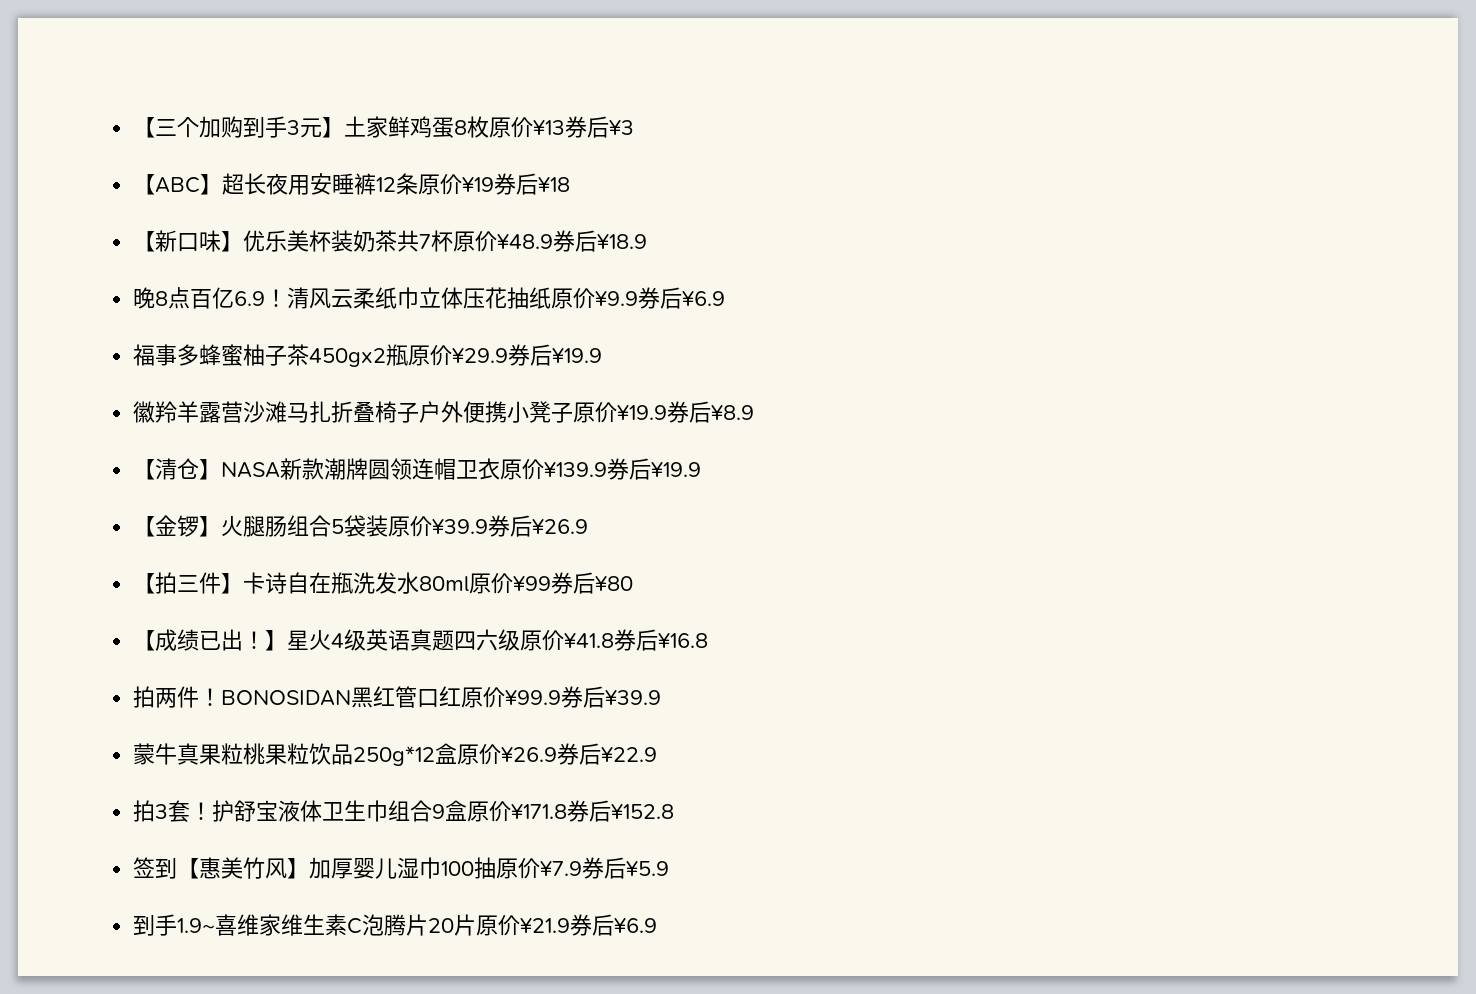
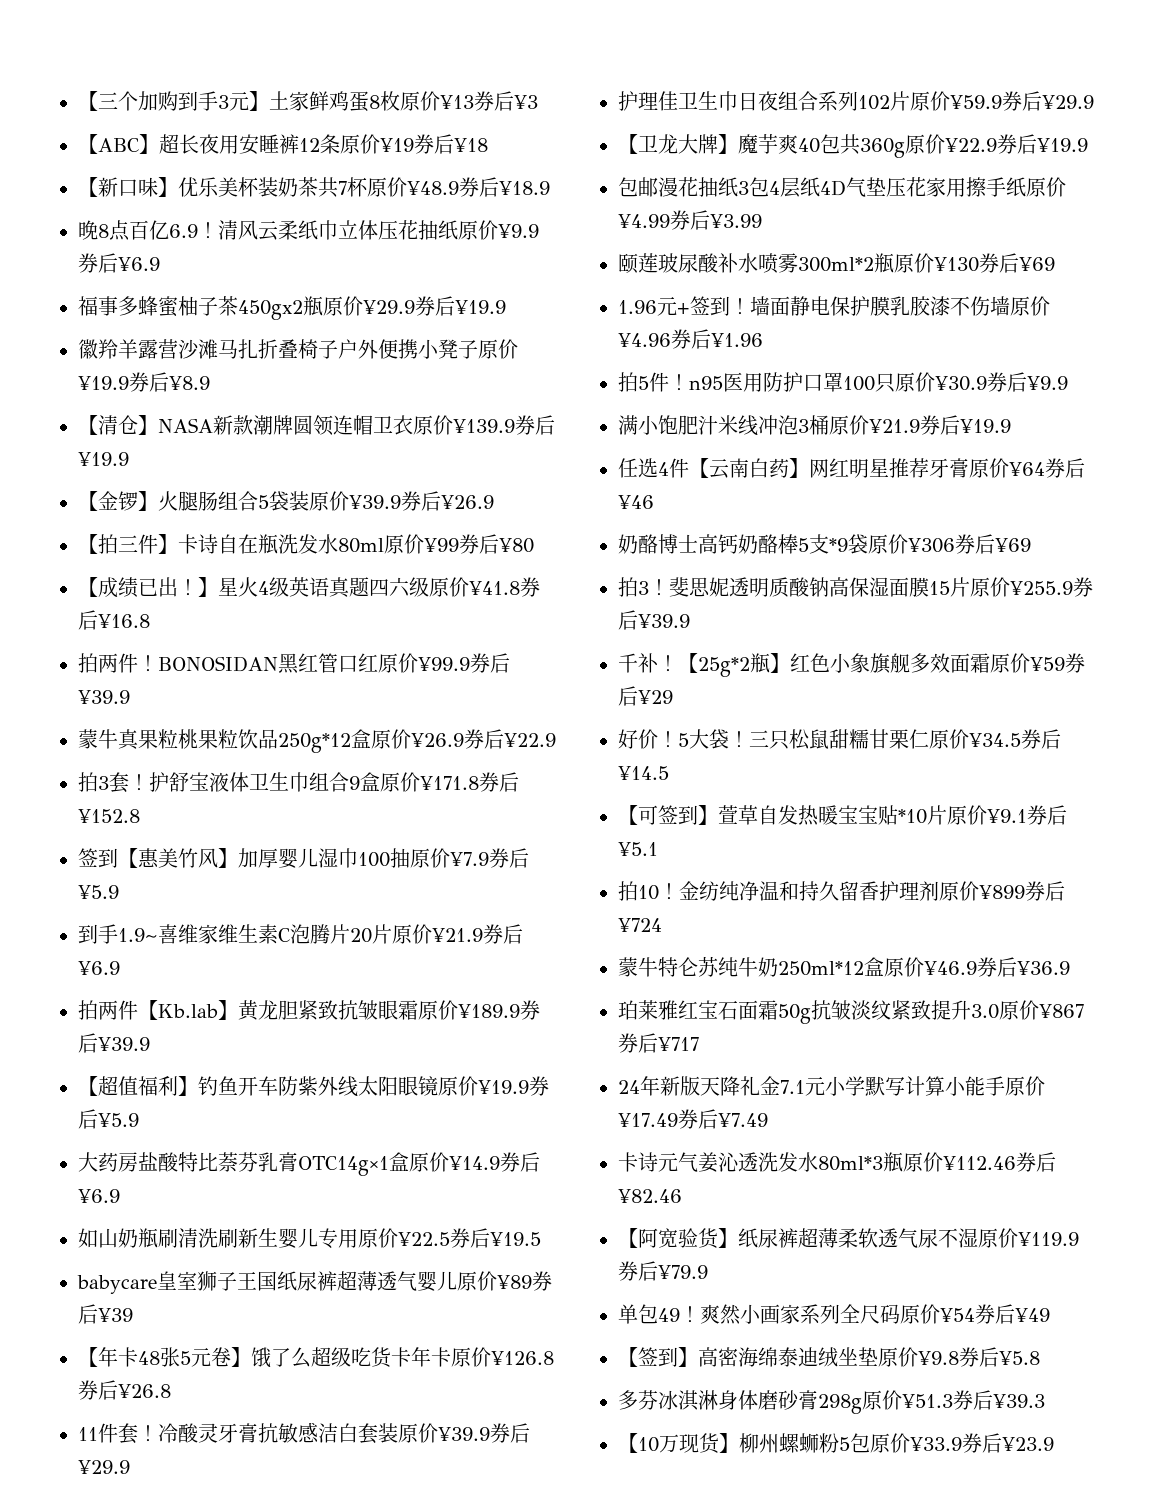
+ 拍两件【Kb.lab】黄龙胆紧致抗皱眼霜原价¥189.9券后¥39.9
+ 【超值福利】钓鱼开车防紫外线太阳眼镜原价¥19.9券后¥5.9
+ 大药房盐酸特比萘芬乳膏OTC14g×1盒原价¥14.9券后¥6.9
+ 如山奶瓶刷清洗刷新生婴儿专用原价¥22.5券后¥19.5
+ babycare皇室狮子王国纸尿裤超薄透气婴儿原价¥89券后¥39
+ 【年卡48张5元卷】饿了么超级吃货卡年卡原价¥126.8券后¥26.8
+ 11件套！冷酸灵牙膏抗敏感洁白套装原价¥39.9券后¥29.9
+ 护理佳卫生巾日夜组合系列102片原价¥59.9券后¥29.9
+ 【卫龙大牌】魔芋爽40包共360g原价¥22.9券后¥19.9
+ 包邮漫花抽纸3包4层纸4D气垫压花家用擦手纸原价¥4.99券后¥3.99
+ 颐莲玻尿酸补水喷雾300ml*2瓶原价¥130券后¥69
+ 1.96元+签到！墙面静电保护膜乳胶漆不伤墙原价¥4.96券后¥1.96
+ 拍5件！n95医用防护口罩100只原价¥30.9券后¥9.9
+ 满小饱肥汁米线冲泡3桶原价¥21.9券后¥19.9
+ 任选4件【云南白药】网红明星推荐牙膏原价¥64券后¥46
+ 奶酪博士高钙奶酪棒5支*9袋原价¥306券后¥69
+ 拍3！斐思妮透明质酸钠高保湿面膜15片原价¥255.9券后¥39.9
+ 千补！【25g*2瓶】红色小象旗舰多效面霜原价¥59券后¥29
+ 好价！5大袋！三只松鼠甜糯甘栗仁原价¥34.5券后¥14.5
+ 【可签到】萱草自发热暖宝宝贴*10片原价¥9.1券后¥5.1
+ 拍10！金纺纯净温和持久留香护理剂原价¥899券后¥724
+ 蒙牛特仑苏纯牛奶250ml*12盒原价¥46.9券后¥36.9
+ 珀莱雅红宝石面霜50g抗皱淡纹紧致提升3.0原价¥867券后¥717
+ 24年新版天降礼金7.1元小学默写计算小能手原价¥17.49券后¥7.49
+ 卡诗元气姜沁透洗发水80ml*3瓶原价¥112.46券后¥82.46
+ 【阿宽验货】纸尿裤超薄柔软透气尿不湿原价¥119.9券后¥79.9
+ 单包49！爽然小画家系列全尺码原价¥54券后¥49
+ 【签到】高密海绵泰迪绒坐垫原价¥9.8券后¥5.8
+ 多芬冰淇淋身体磨砂膏298g原价¥51.3券后¥39.3
+ 【10万现货】柳州螺蛳粉5包原价¥33.9券后¥23.9

